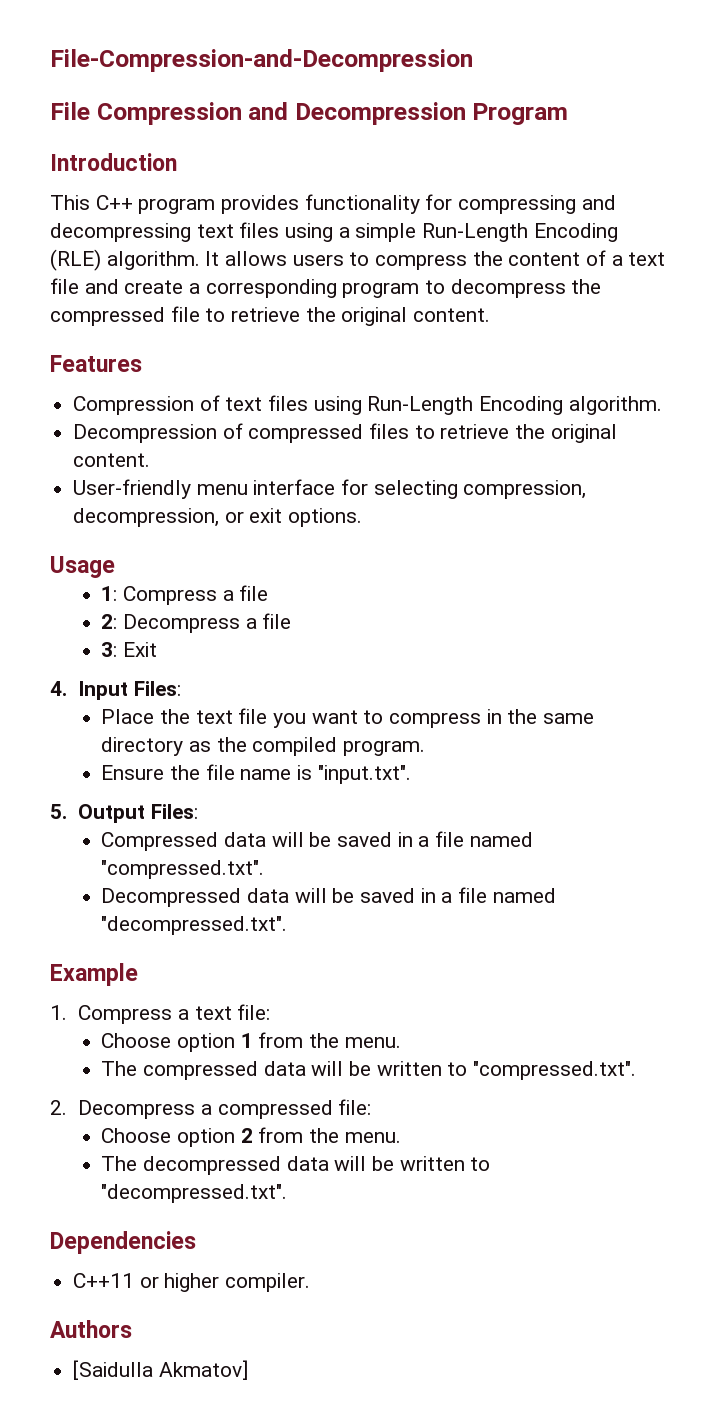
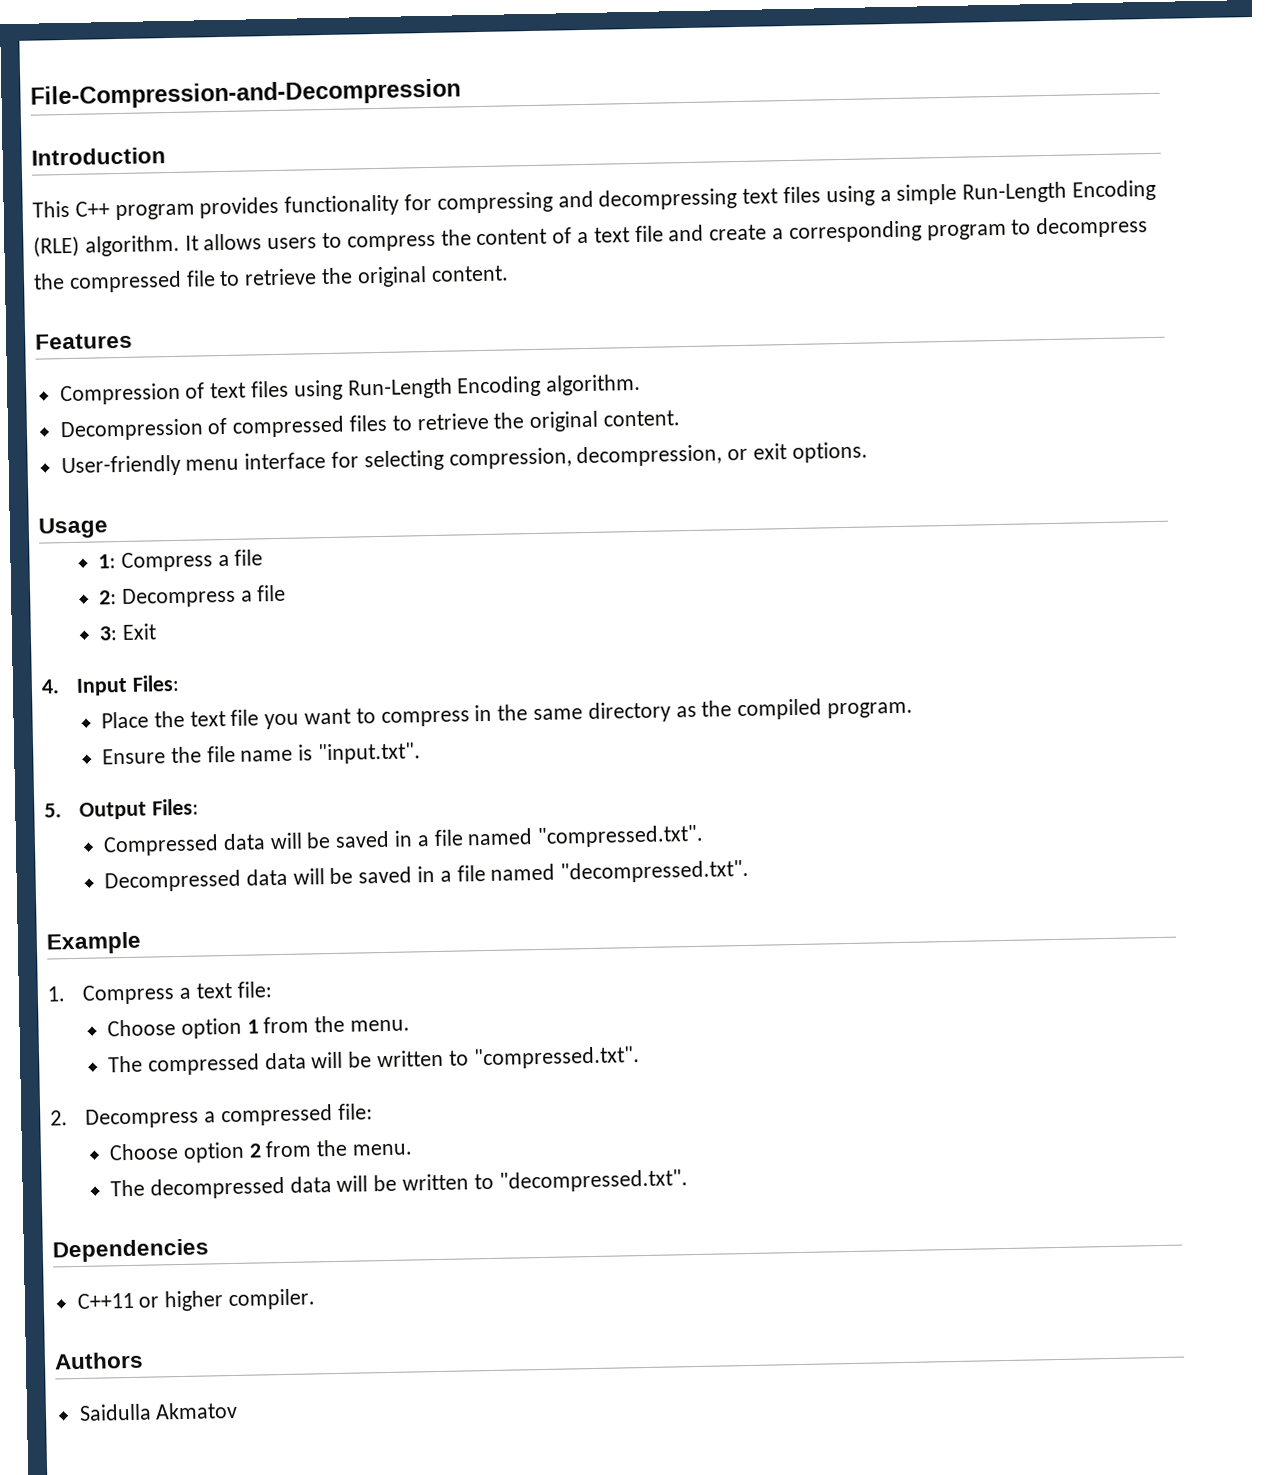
- File Compression and Decompression Program
- [Saidulla Akmatov]
+ Saidulla Akmatov

